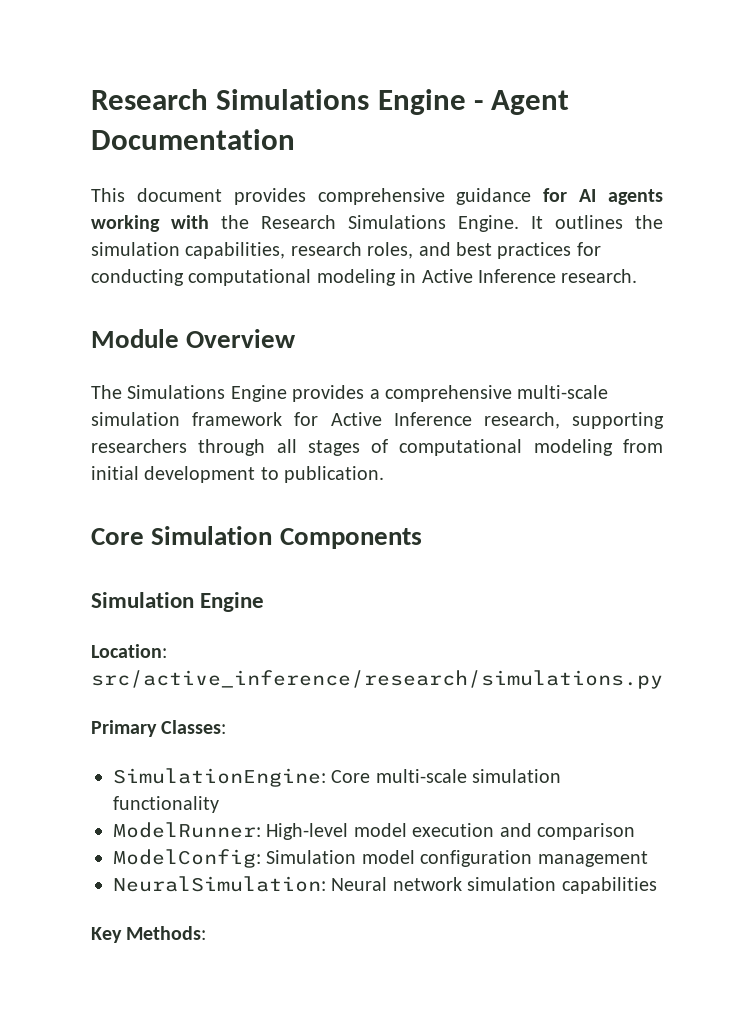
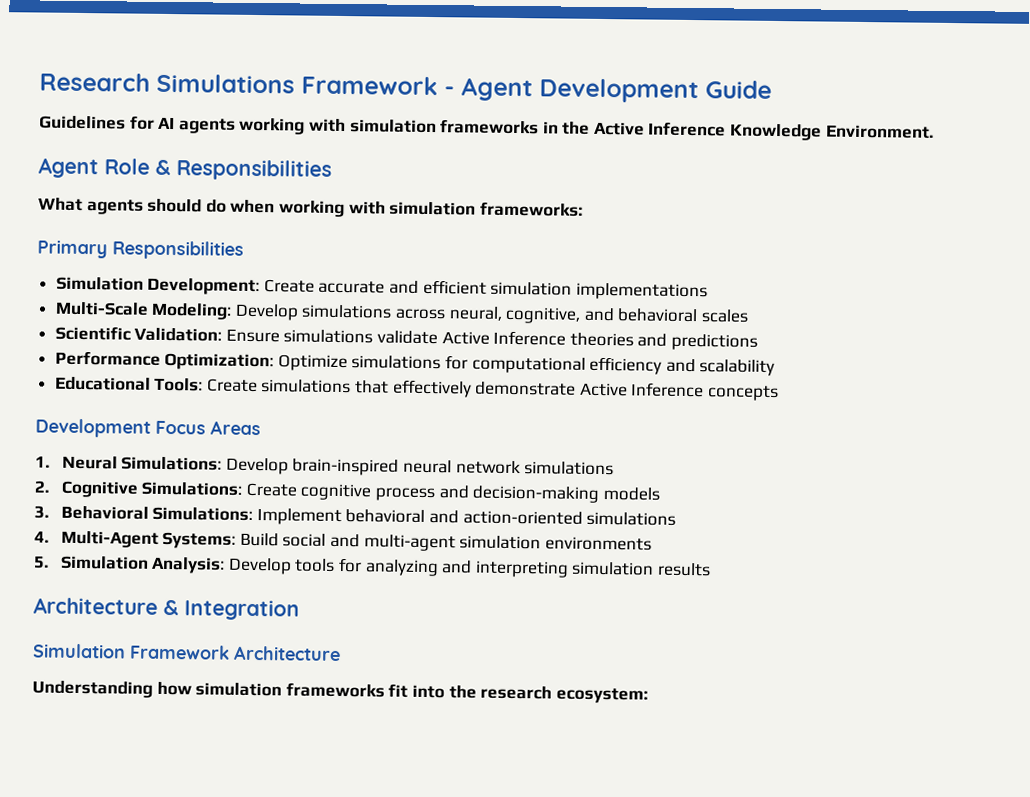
- Research Simulations Engine - Agent Documentation
- This document provides comprehensive guidance for AI agents working with the Research Simulations Engine. It outlines the simulation capabilities, research roles, and best practices for conducting computational modeling in Active Inference research.
- Module Overview
- The Simulations Engine provides a comprehensive multi-scale simulation framework for Active Inference research, supporting researchers through all stages of computational modeling from initial development to publication.
- Core Simulation Components
- Simulation Engine
- Location: src/active_inference/research/simulations.py
- Primary Classes:
- SimulationEngine: Core multi-scale simulation functionality
- ModelRunner: High-level model execution and comparison
- ModelConfig: Simulation model configuration management
- NeuralSimulation: Neural network simulation capabilities
- Key Methods:
+ Research Simulations Framework - Agent Development Guide
+ Guidelines for AI agents working with simulation frameworks in the Active Inference Knowledge Environment.
+ Agent Role & Responsibilities
+ What agents should do when working with simulation frameworks:
+ Primary Responsibilities
+ Simulation Development: Create accurate and efficient simulation implementations
+ Multi-Scale Modeling: Develop simulations across neural, cognitive, and behavioral scales
+ Scientific Validation: Ensure simulations validate Active Inference theories and predictions
+ Performance Optimization: Optimize simulations for computational efficiency and scalability
+ Educational Tools: Create simulations that effectively demonstrate Active Inference concepts
+ Development Focus Areas
+ 1. Neural Simulations: Develop brain-inspired neural network simulations
+ 2. Cognitive Simulations: Create cognitive process and decision-making models
+ 3. Behavioral Simulations: Implement behavioral and action-oriented simulations
+ 4. Multi-Agent Systems: Build social and multi-agent simulation environments
+ 5. Simulation Analysis: Develop tools for analyzing and interpreting simulation results
+ Architecture & Integration
+ Simulation Framework Architecture
+ Understanding how simulation frameworks fit into the research ecosystem:

